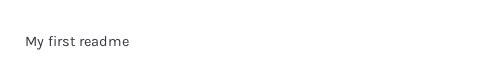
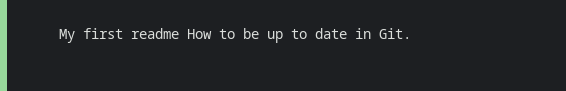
- My first readme
+ My first readme How to be up to date in Git.

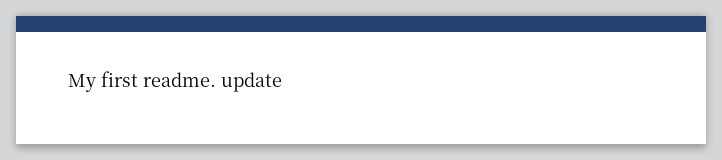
- My first readme How to be up to date in Git.
+ My first readme. update

